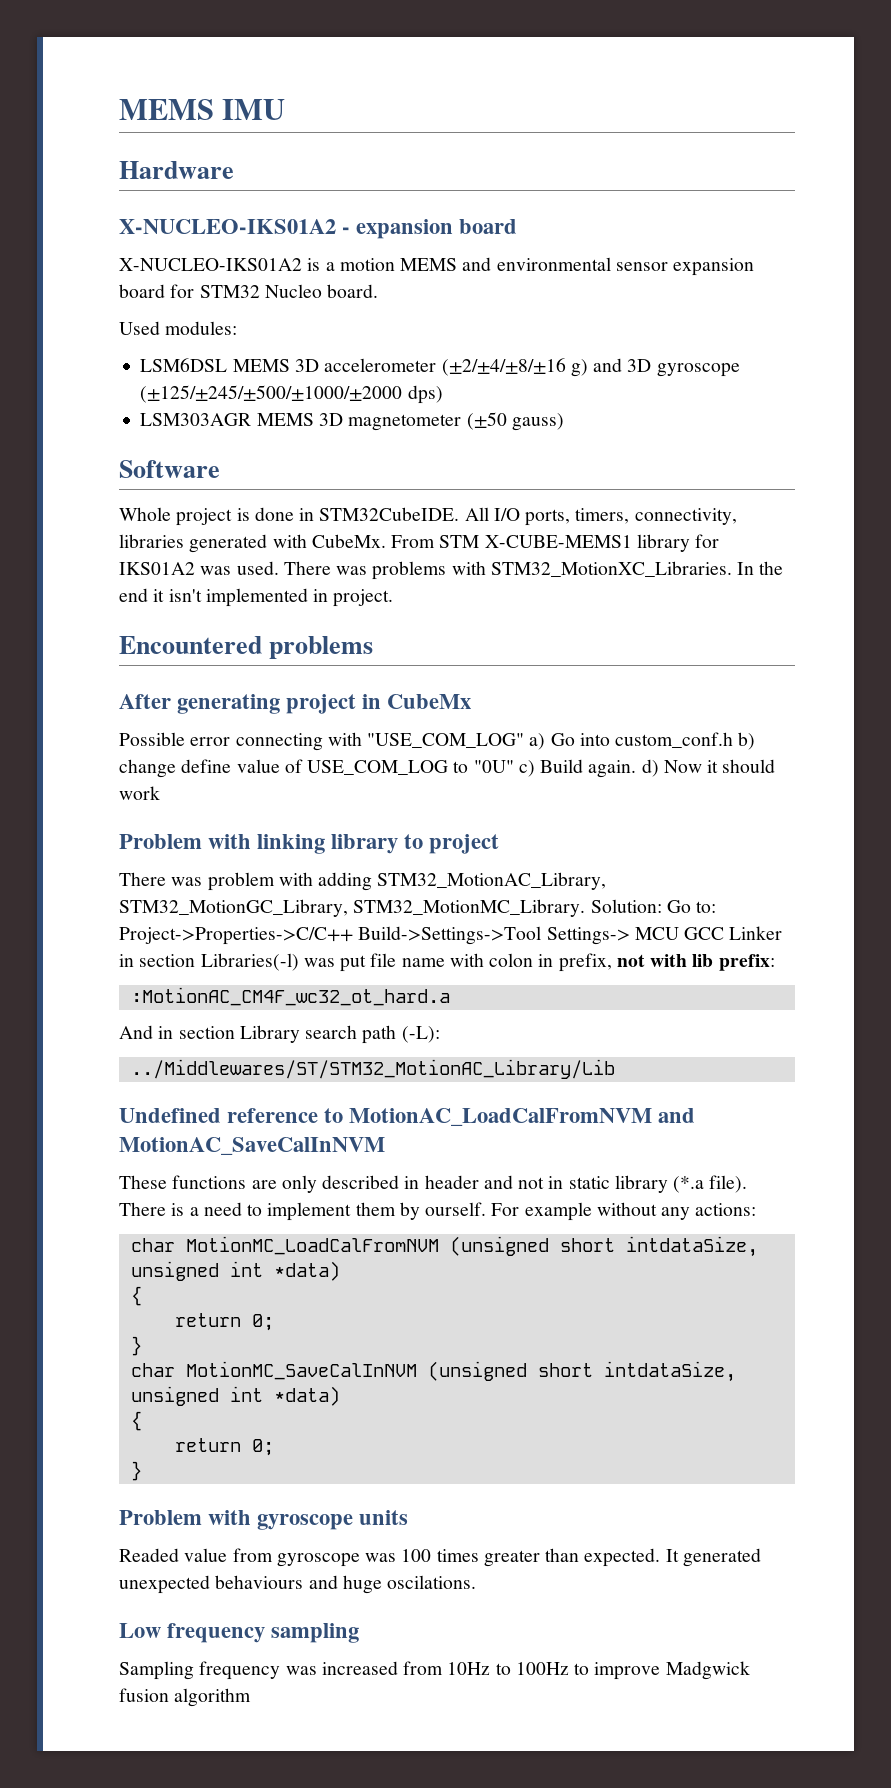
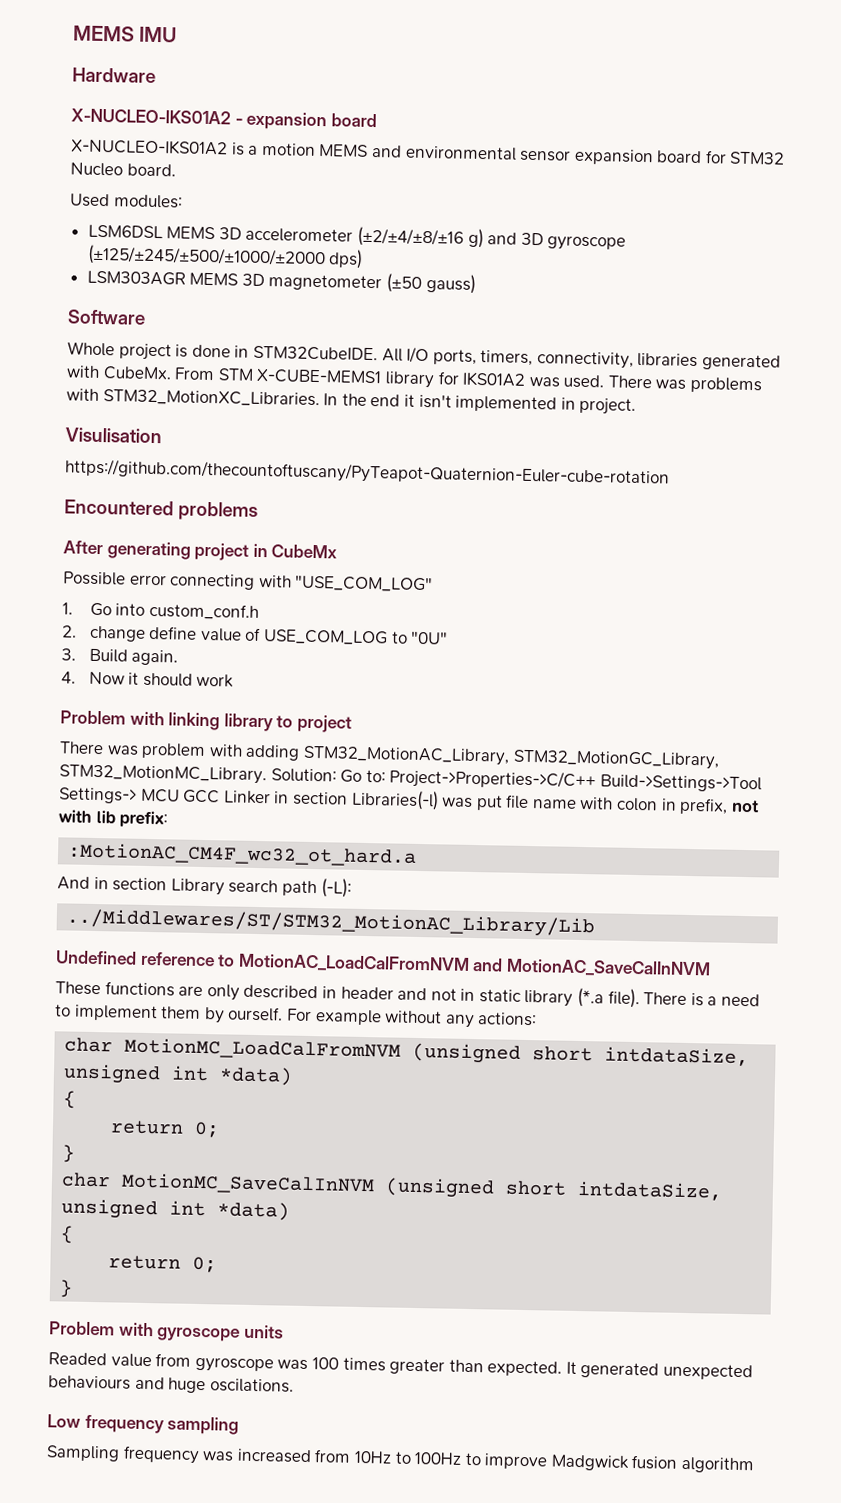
+ Visulisation
+ https://github.com/thecountoftuscany/PyTeapot-Quaternion-Euler-cube-rotation
- Possible error connecting with "USE_COM_LOG" a) Go into custom_conf.h b) change define value of USE_COM_LOG to "0U" c) Build again. d) Now it should work
+ Possible error connecting with "USE_COM_LOG"
+ 1. Go into custom_conf.h
+ 2. change define value of USE_COM_LOG to "0U"
+ 3. Build again.
+ 4. Now it should work

